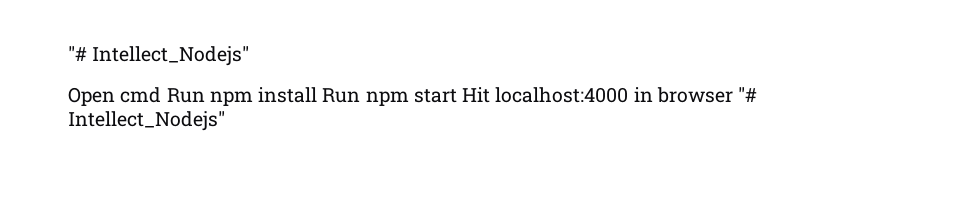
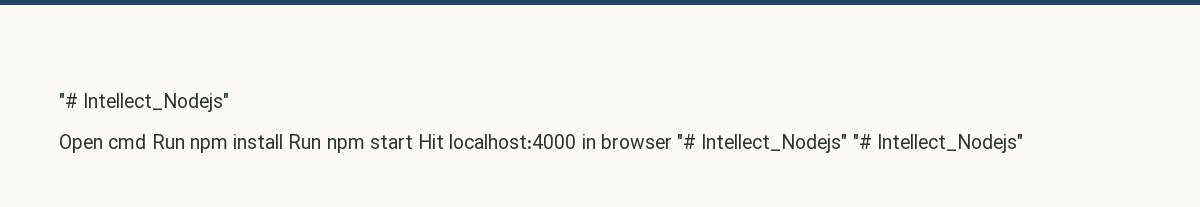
- Open cmd Run npm install Run npm start Hit localhost:4000 in browser "# Intellect_Nodejs"
+ Open cmd Run npm install Run npm start Hit localhost:4000 in browser "# Intellect_Nodejs" "# Intellect_Nodejs"

